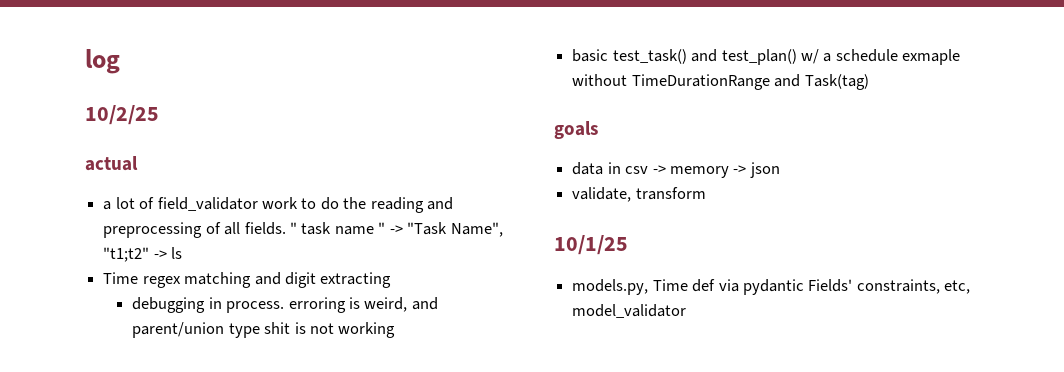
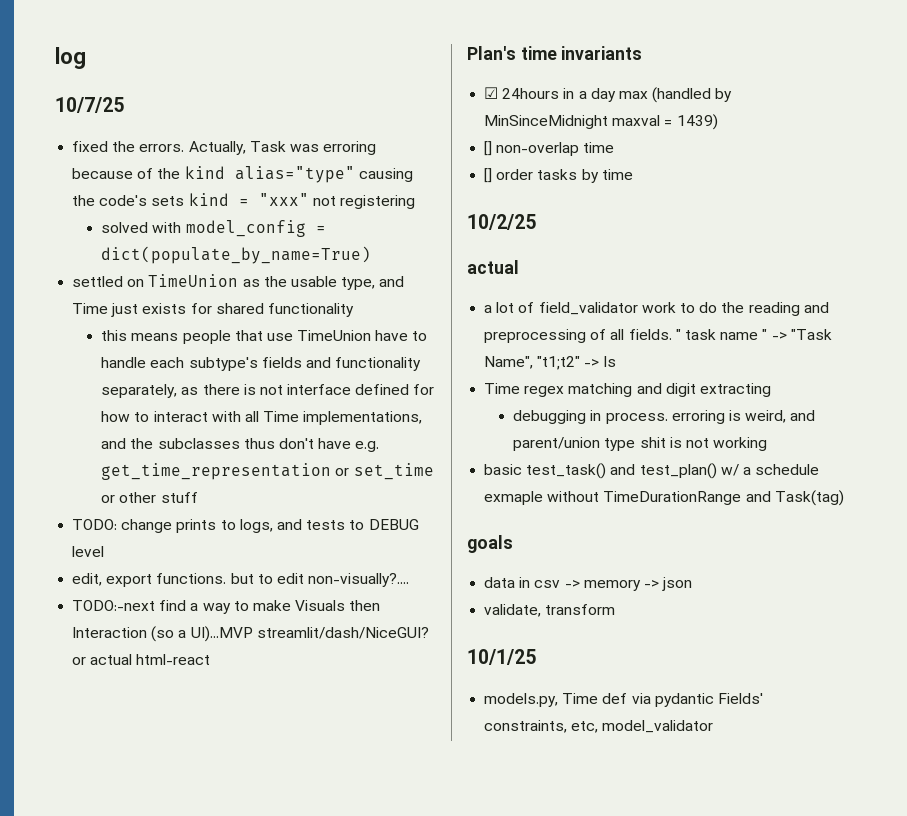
+ 10/7/25
+ fixed the errors. Actually, Task was erroring because of the kind alias="type" causing the code's sets kind = "xxx" not registering
+ solved with model_config = dict(populate_by_name=True)
+ settled on TimeUnion as the usable type, and Time just exists for shared functionality
+ this means people that use TimeUnion have to handle each subtype's fields and functionality separately, as there is not interface defined for how to interact with all Time implementations, and the subclasses thus don't have e.g. get_time_representation or set_time or other stuff
+ TODO: change prints to logs, and tests to DEBUG level
+ edit, export functions. but to edit non-visually?....
+ TODO:-next find a way to make Visuals then Interaction (so a UI)...MVP streamlit/dash/NiceGUI? or actual html-react
+ Plan's time invariants
+ ☑ 24hours in a day max (handled by MinSinceMidnight maxval = 1439)
+ [] non-overlap time
+ [] order tasks by time

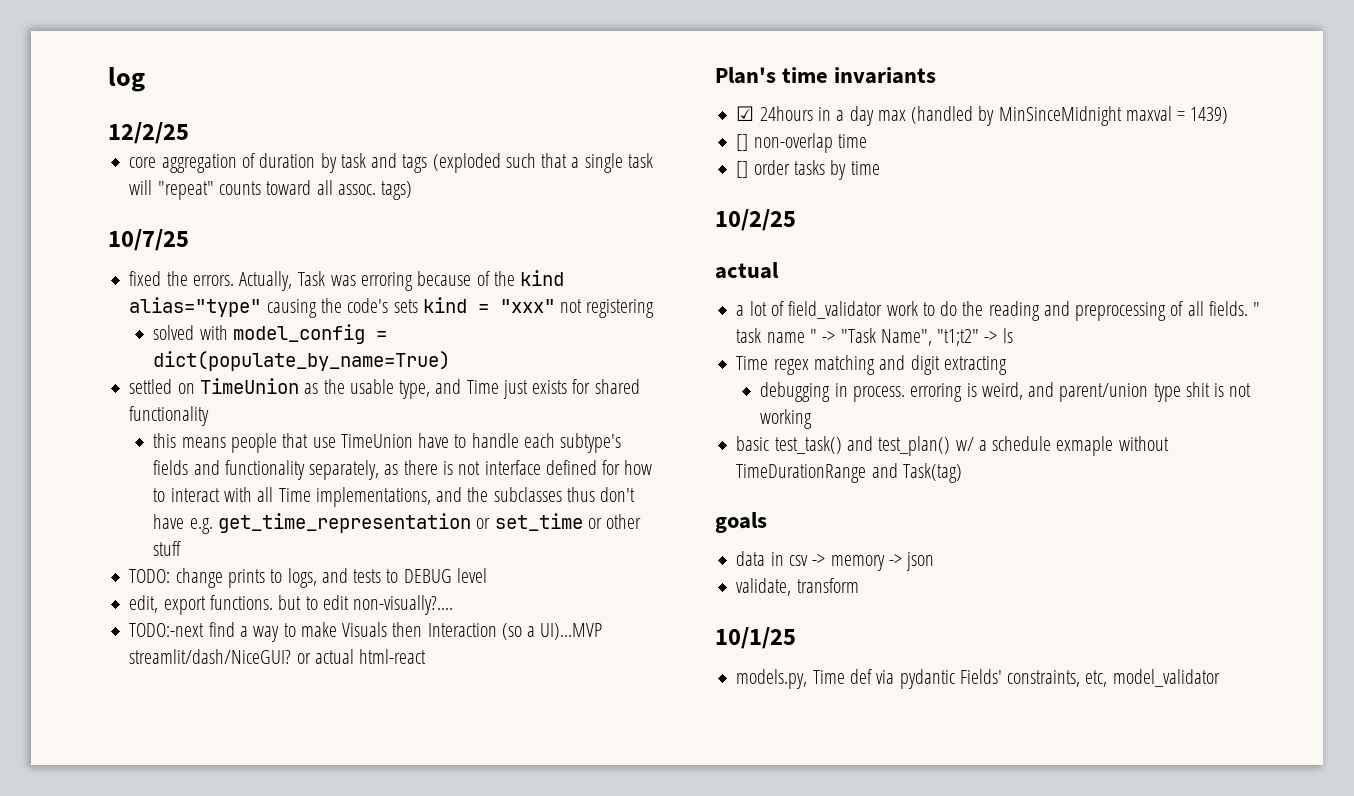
+ 12/2/25
+ core aggregation of duration by task and tags (exploded such that a single task will "repeat" counts toward all assoc. tags)

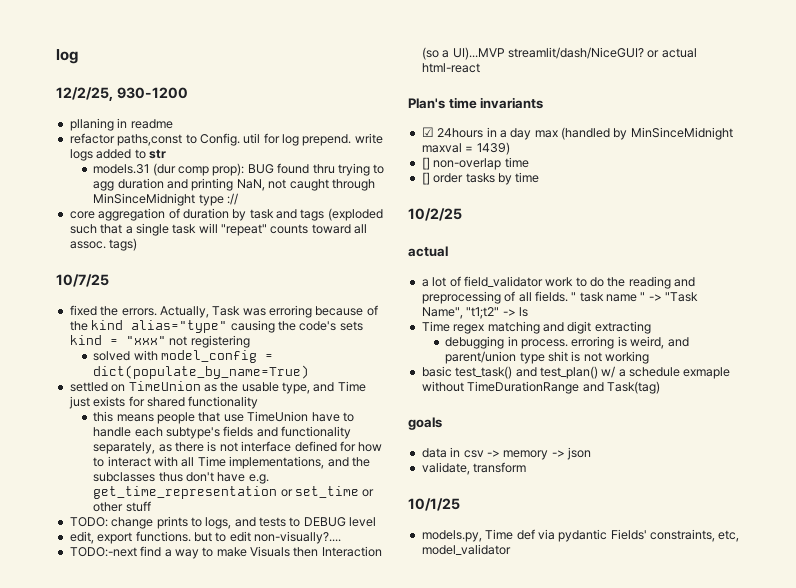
- 12/2/25
+ 12/2/25, 930-1200
+ pllaning in readme
+ refactor paths,const to Config. util for log prepend. write logs added to str
+ models.31 (dur comp prop): BUG found thru trying to agg duration and printing NaN, not caught through MinSinceMidnight type ://

